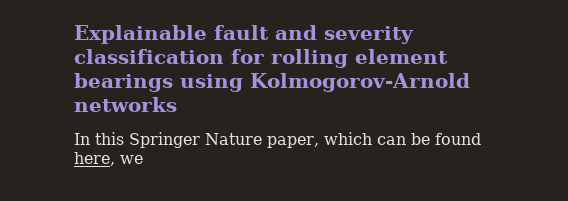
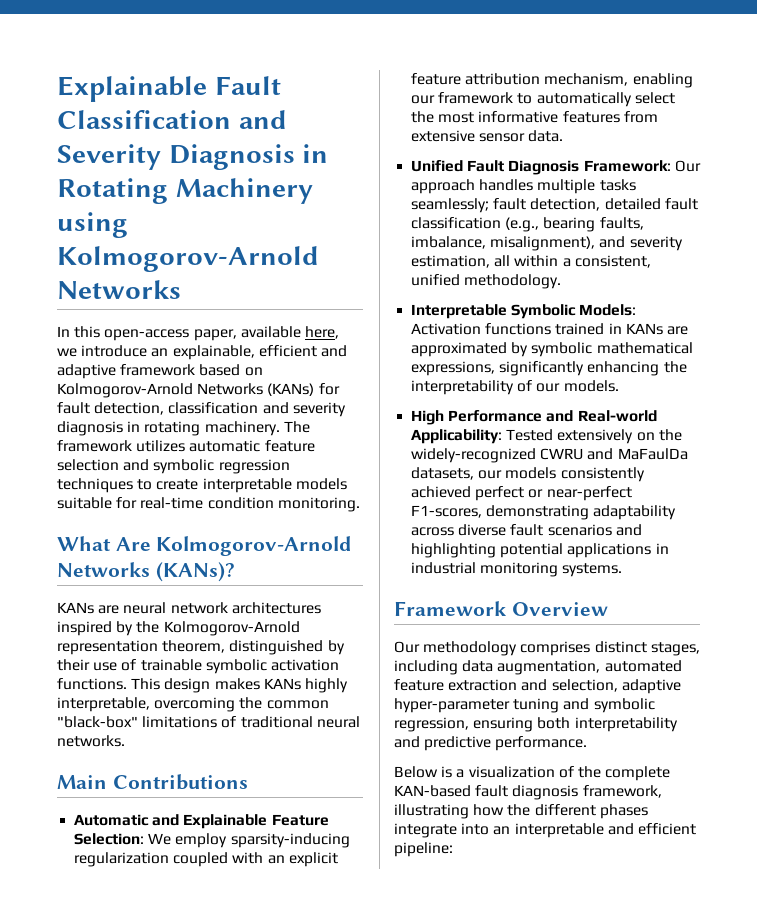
- Explainable fault and severity classification for rolling element bearings using Kolmogorov-Arnold networks
+ Explainable Fault Classification and Severity Diagnosis in Rotating Machinery using Kolmogorov-Arnold Networks
- In this Springer Nature paper, which can be found here, we
+ In this open-access paper, available here, we introduce an explainable, efficient and adaptive framework based on Kolmogorov-Arnold Networks (KANs) for fault detection, classification and severity diagnosis in rotating machinery. The framework utilizes automatic feature selection and symbolic regression techniques to create interpretable models suitable for real-time condition monitoring.
+ What Are Kolmogorov-Arnold Networks (KANs)?
+ KANs are neural network architectures inspired by the Kolmogorov-Arnold representation theorem, distinguished by their use of trainable symbolic activation functions. This design makes KANs highly interpretable, overcoming the common "black-box" limitations of traditional neural networks.
+ Main Contributions
+ Automatic and Explainable Feature Selection: We employ sparsity-inducing regularization coupled with an explicit feature attribution mechanism, enabling our framework to automatically select the most informative features from extensive sensor data.
+ Unified Fault Diagnosis Framework: Our approach handles multiple tasks seamlessly; fault detection, detailed fault classification (e.g., bearing faults, imbalance, misalignment), and severity estimation, all within a consistent, unified methodology.
+ Interpretable Symbolic Models: Activation functions trained in KANs are approximated by symbolic mathematical expressions, significantly enhancing the interpretability of our models.
+ High Performance and Real-world Applicability: Tested extensively on the widely-recognized CWRU and MaFaulDa datasets, our models consistently achieved perfect or near-perfect F1-scores, demonstrating adaptability across diverse fault scenarios and highlighting potential applications in industrial monitoring systems.
+ Framework Overview
+ Our methodology comprises distinct stages, including data augmentation, automated feature extraction and selection, adaptive hyper-parameter tuning and symbolic regression, ensuring both interpretability and predictive performance.
+ Below is a visualization of the complete KAN-based fault diagnosis framework, illustrating how the different phases integrate into an interpretable and efficient pipeline:

